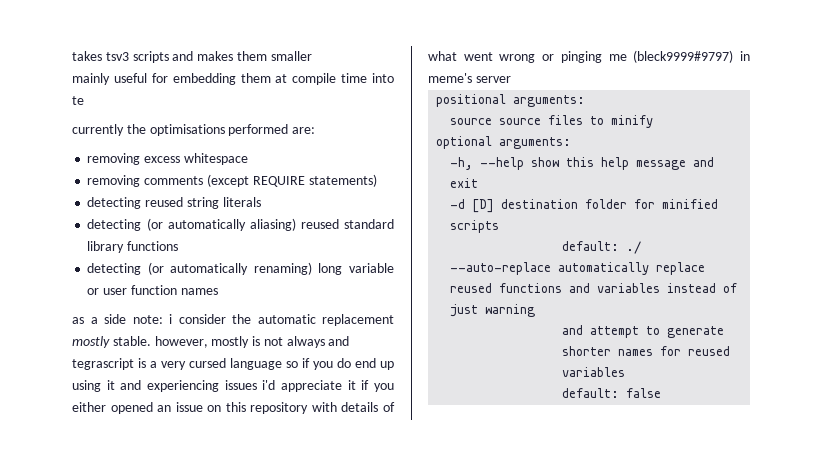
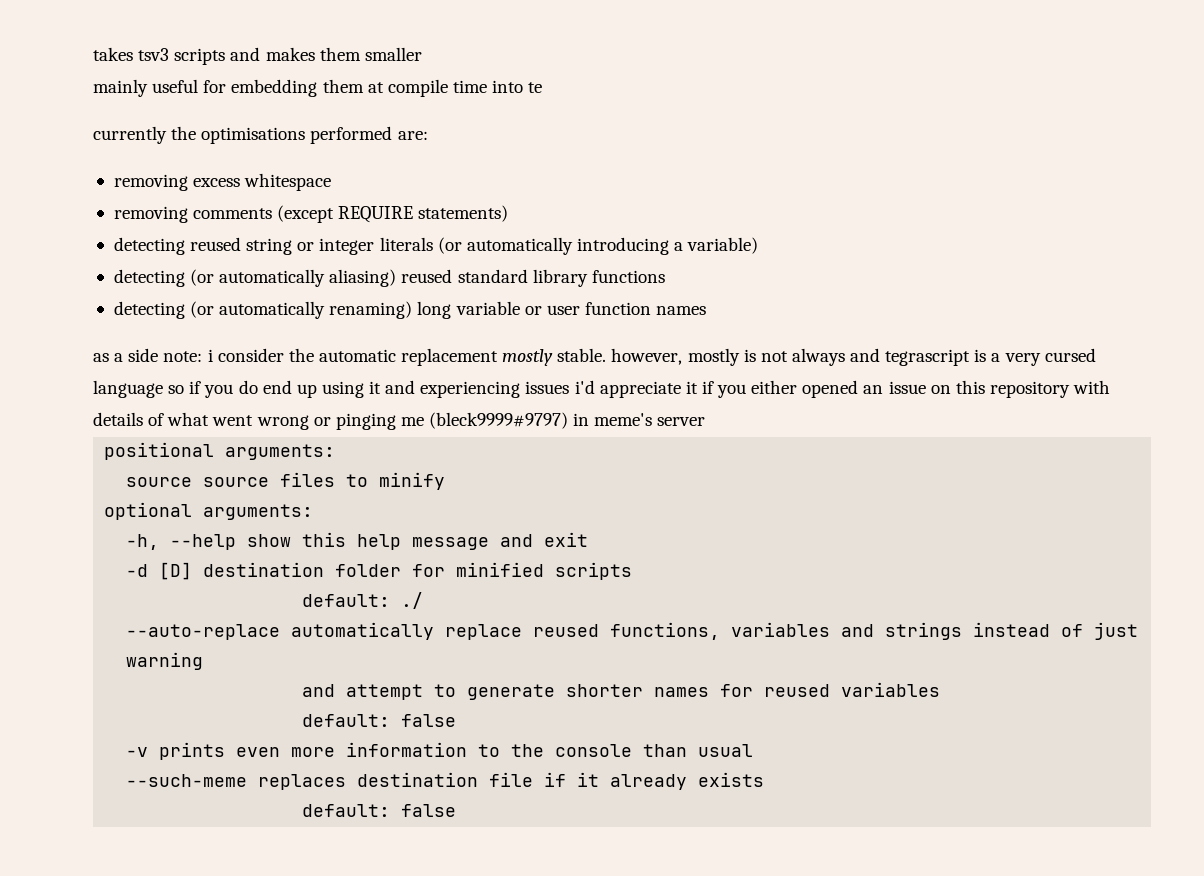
- detecting reused string literals
+ detecting reused string or integer literals (or automatically introducing a variable)
- --auto-replace automatically replace reused functions and variables instead of just warning
+ --auto-replace automatically replace reused functions, variables and strings instead of just warning
+ -v prints even more information to the console than usual
+ --such-meme replaces destination file if it already exists
+ default: false

